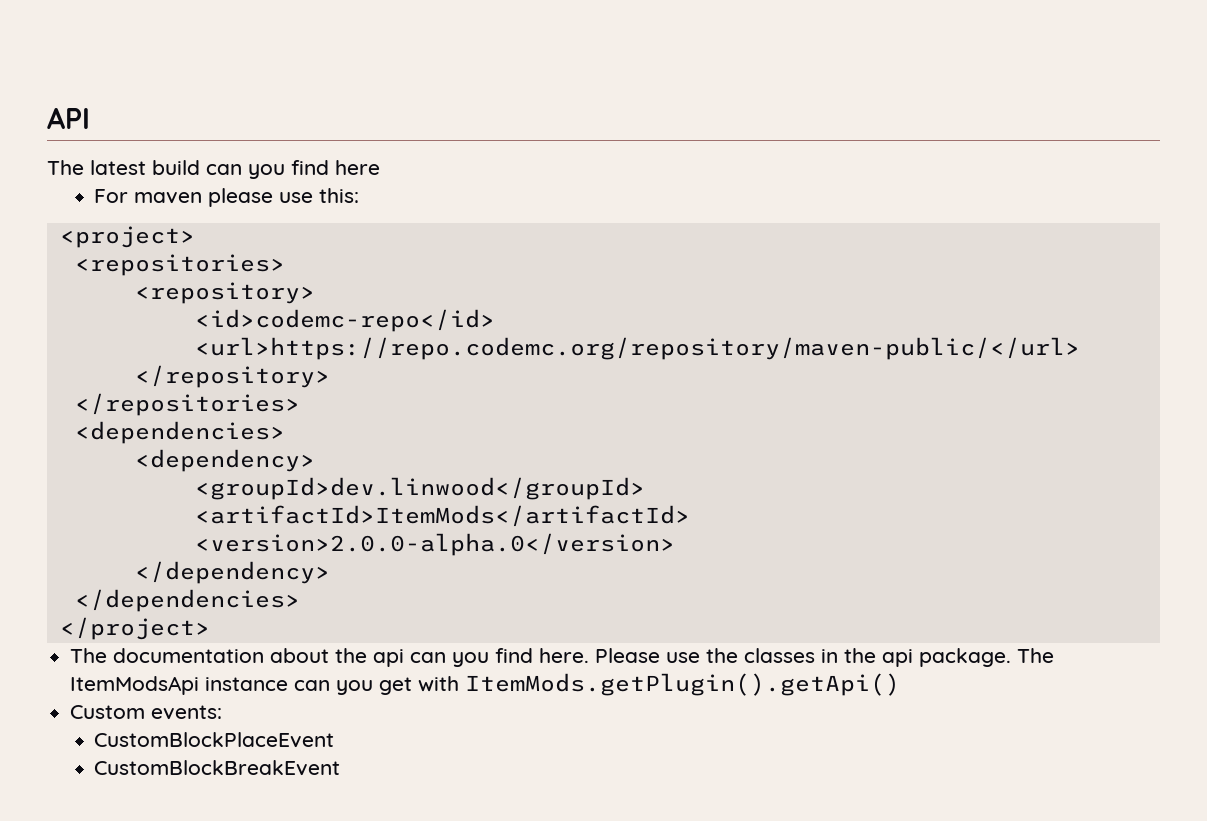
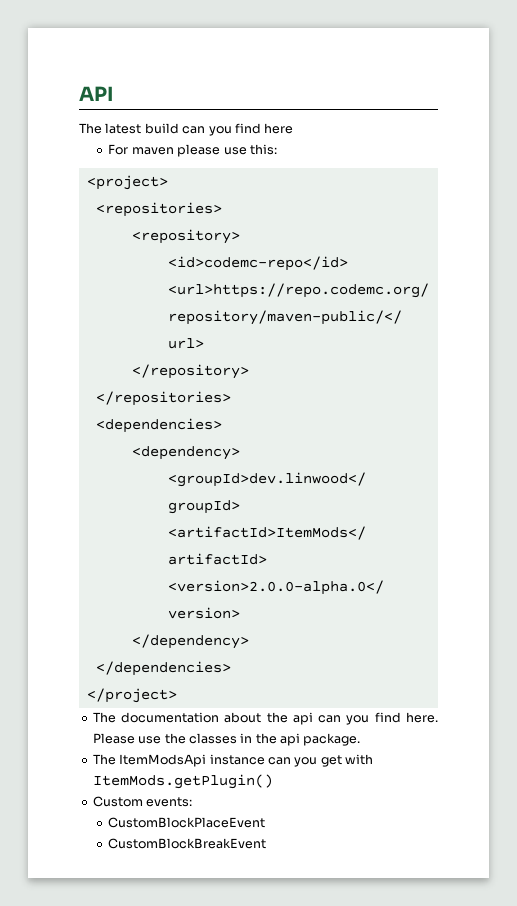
- Please use the classes in the api package. The ItemModsApi instance can you get with ItemMods.getPlugin().getApi()
+ Please use the classes in the api package.
+ The ItemModsApi instance can you get with ItemMods.getPlugin()

